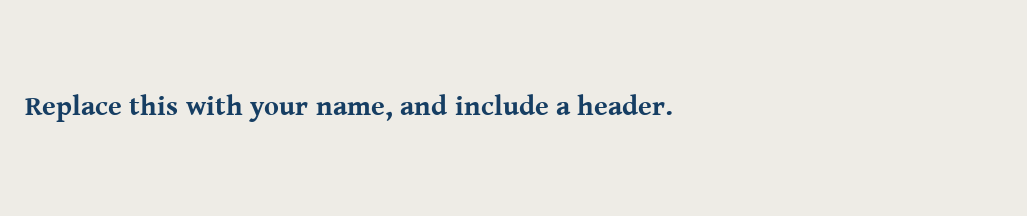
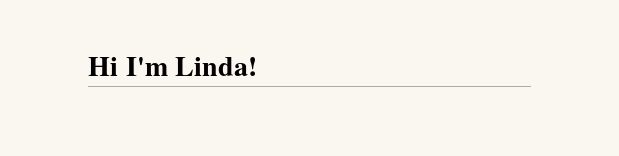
- Replace this with your name, and include a header.
+ Hi I'm Linda!

